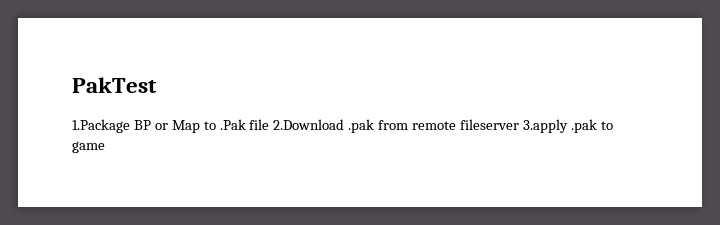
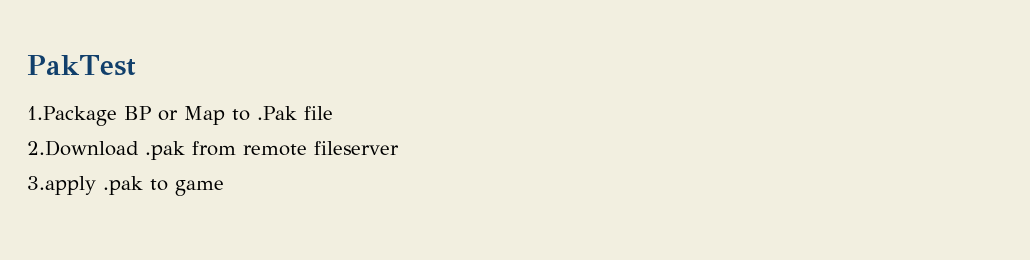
- 1.Package BP or Map to .Pak file 2.Download .pak from remote fileserver 3.apply .pak to game
+ 1.Package BP or Map to .Pak file
+ 2.Download .pak from remote fileserver
+ 3.apply .pak to game

